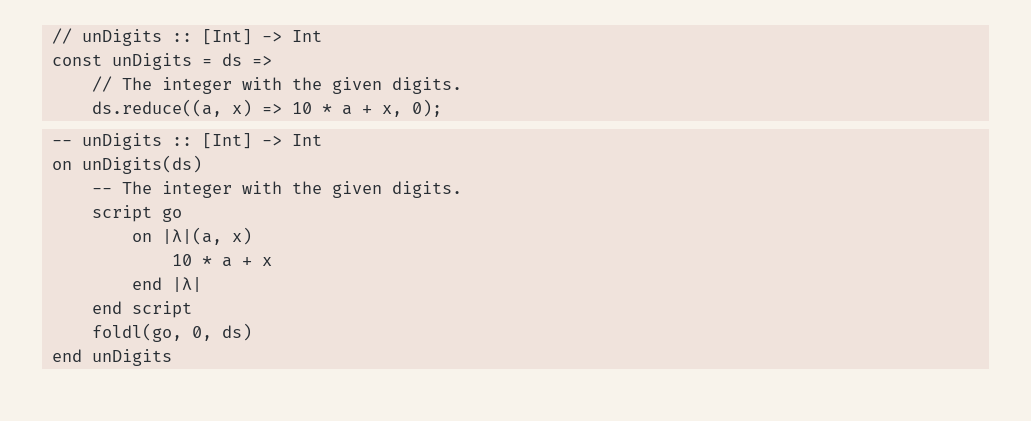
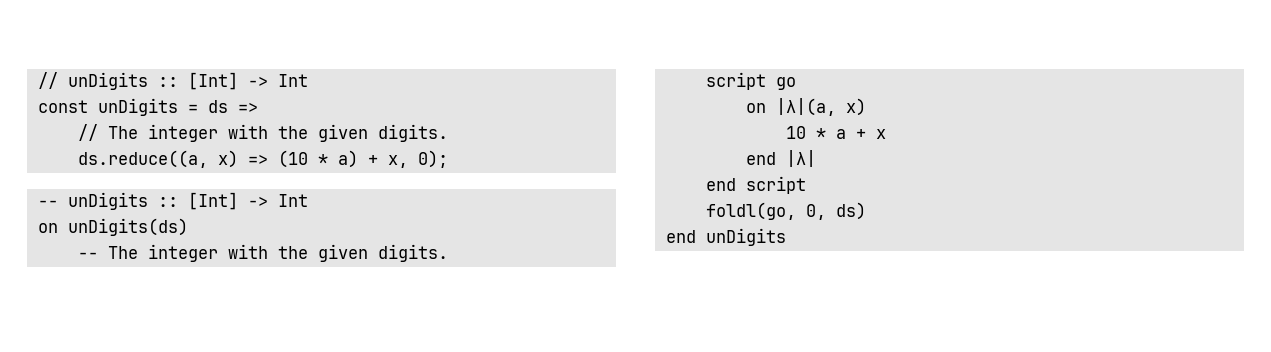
- ds.reduce((a, x) => 10 * a + x, 0);
+ ds.reduce((a, x) => (10 * a) + x, 0);

